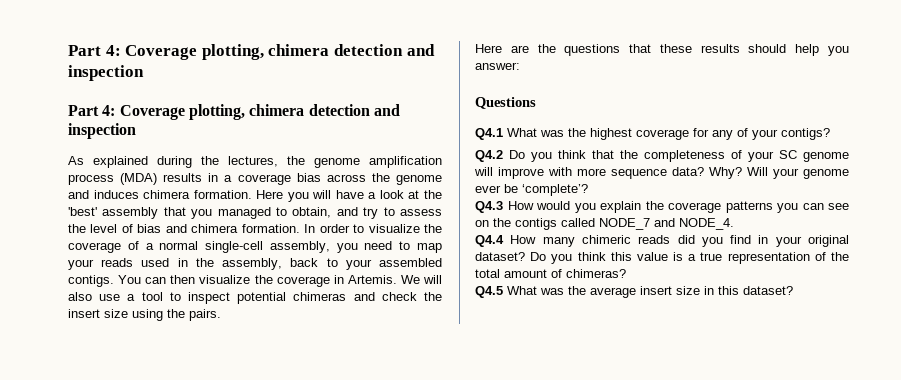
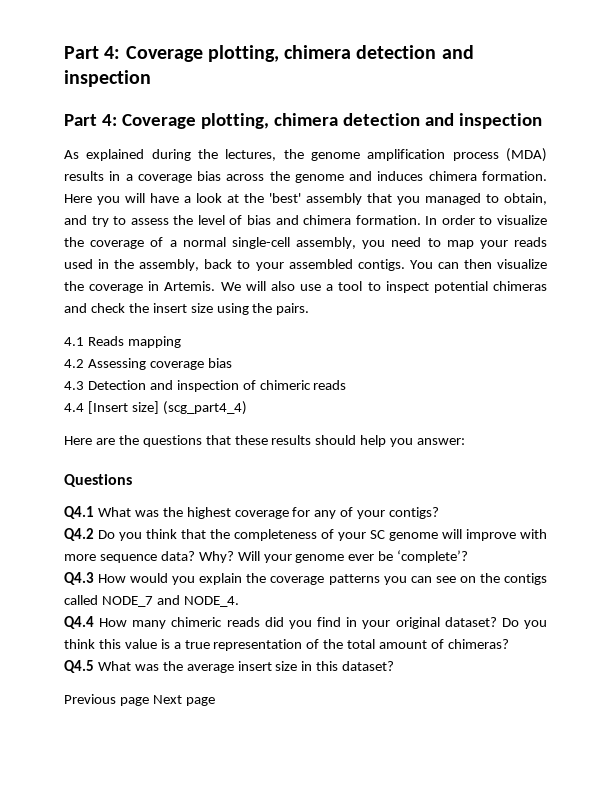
+ 4.1 Reads mapping
+ 4.2 Assessing coverage bias
+ 4.3 Detection and inspection of chimeric reads
+ 4.4 [Insert size] (scg_part4_4)
+ Previous page Next page

